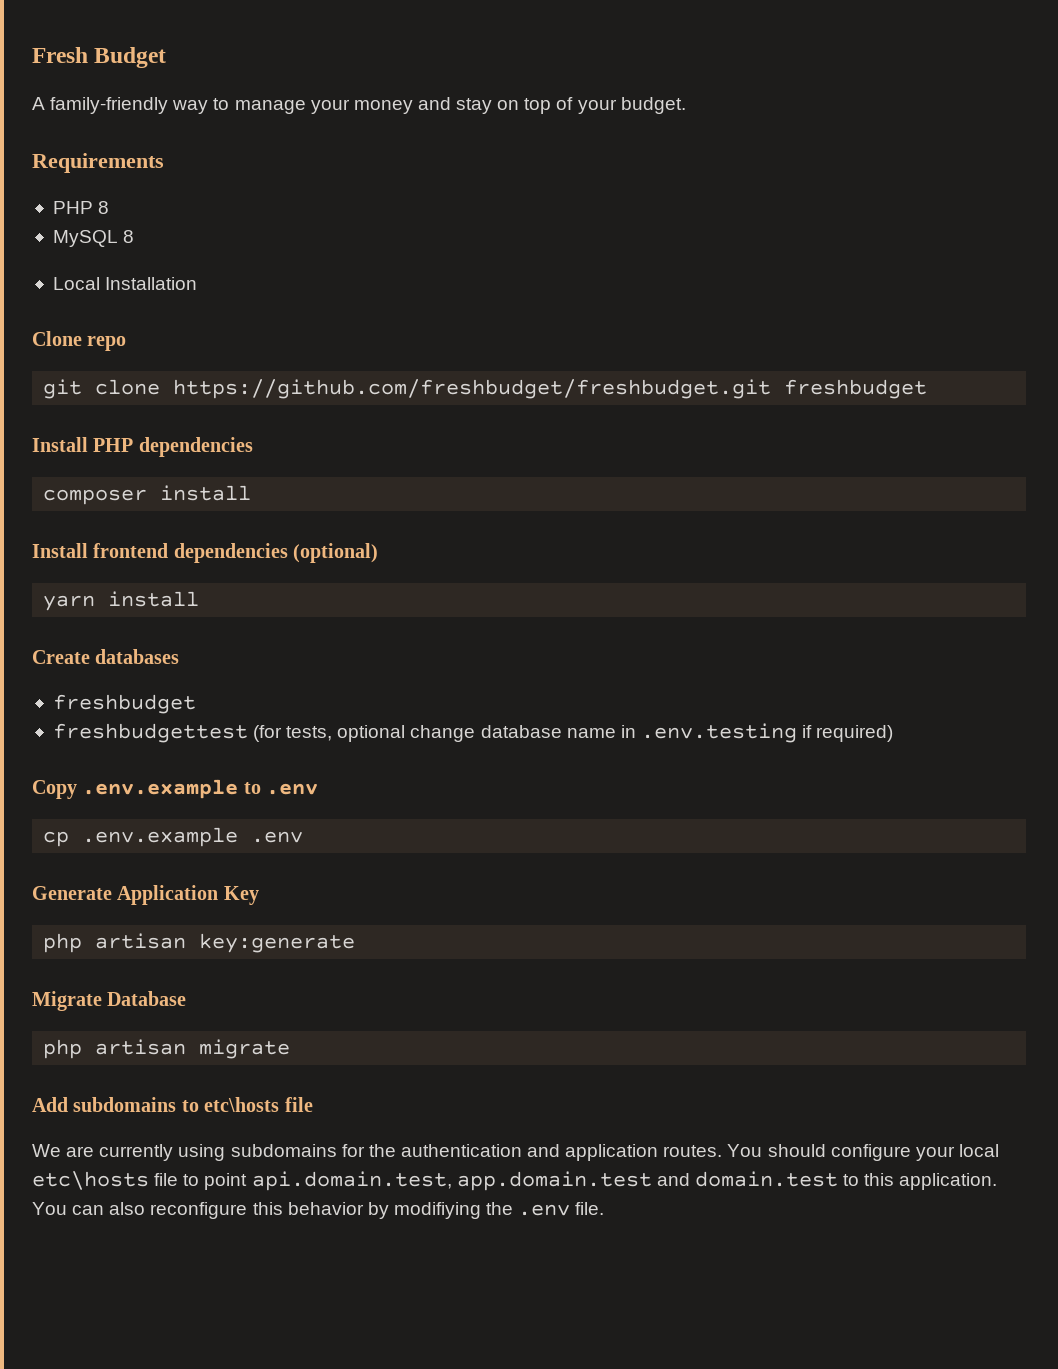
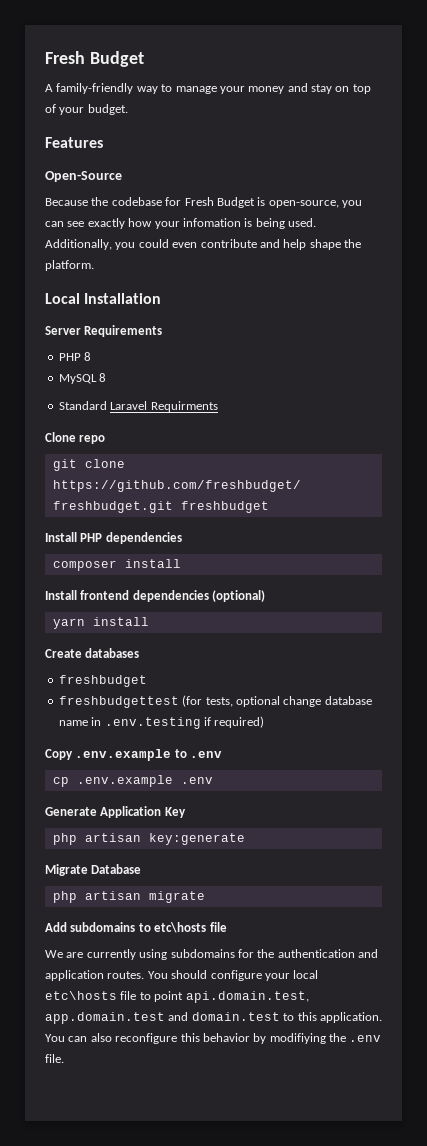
- Requirements
+ Features
+ Open-Source
+ Because the codebase for Fresh Budget is open-source, you can see exactly how your infomation is being used. Additionally, you could even contribute and help shape the platform.
+ Local Installation
+ Server Requirements
- Local Installation
+ Standard Laravel Requirments

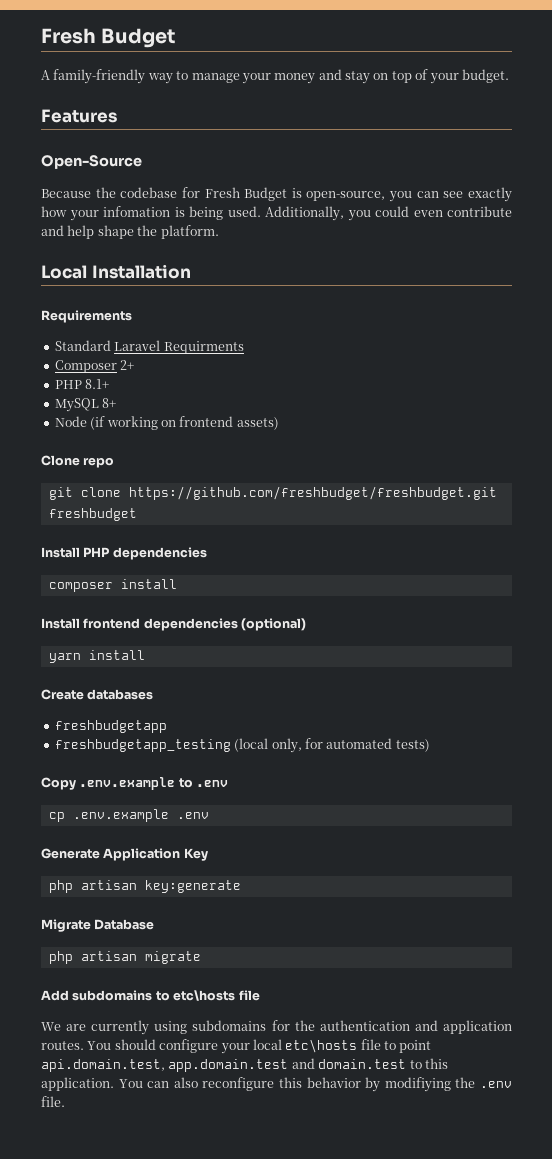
- Server Requirements
+ Requirements
- PHP 8
- MySQL 8
+ Composer 2+
+ PHP 8.1+
+ MySQL 8+
+ Node (if working on frontend assets)
  Create databases
- freshbudget
- freshbudgettest (for tests, optional change database name in .env.testing if required)
+ freshbudgetapp
+ freshbudgetapp_testing (local only, for automated tests)

